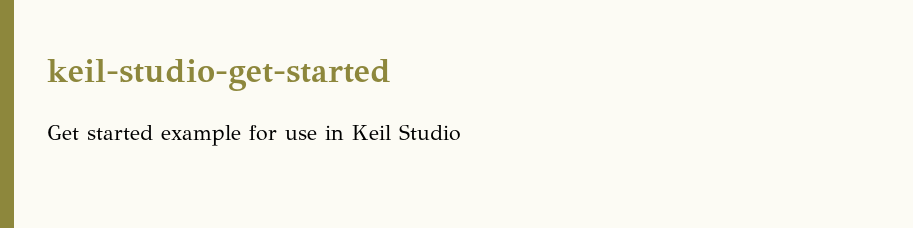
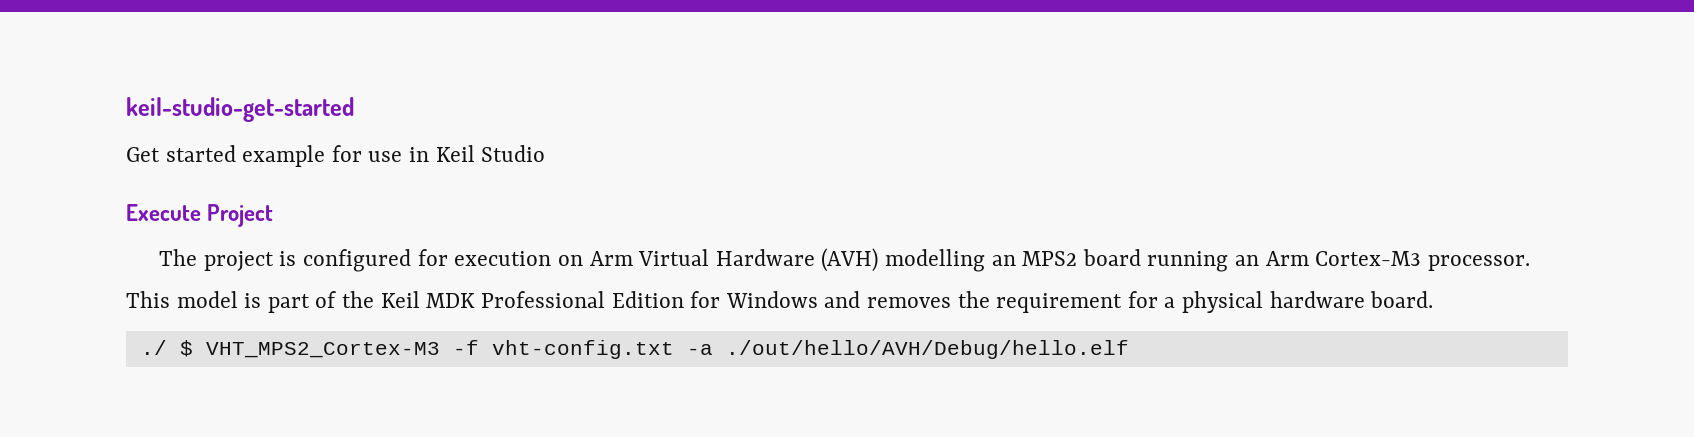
+ Execute Project
+ The project is configured for execution on Arm Virtual Hardware (AVH) modelling an MPS2 board running an Arm Cortex-M3 processor. This model is part of the Keil MDK Professional Edition for Windows and removes the requirement for a physical hardware board.
+ ./ $ VHT_MPS2_Cortex-M3 -f vht-config.txt -a ./out/hello/AVH/Debug/hello.elf

